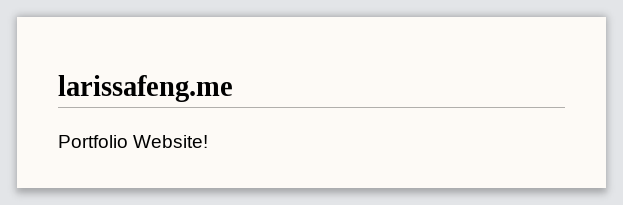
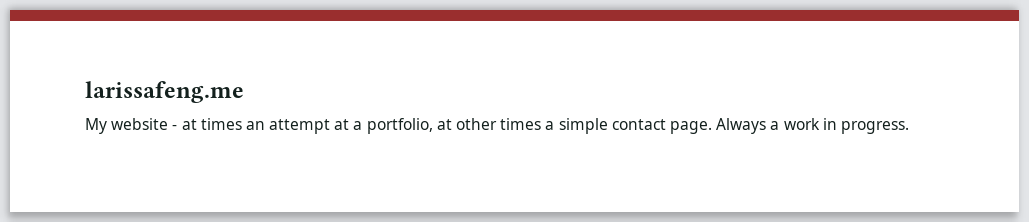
- Portfolio Website!
+ My website - at times an attempt at a portfolio, at other times a simple contact page. Always a work in progress.

